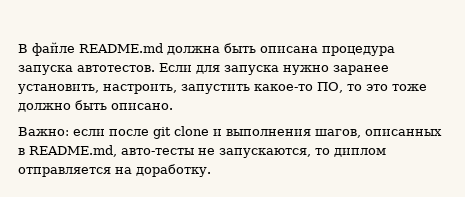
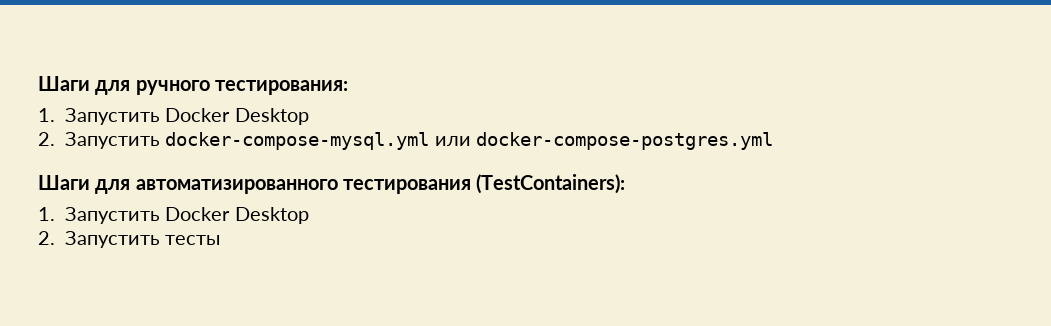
- В файле README.md должна быть описана процедура запуска автотестов. Если для запуска нужно заранее установить, настроить, запустить какое-то ПО, то это тоже должно быть описано.
- Важно: если после git clone и выполнения шагов, описанных в README.md, авто-тесты не запускаются, то диплом отправляется на доработку.
+ Шаги для ручного тестирования:
+ 1. Запустить Docker Desktop
+ 2. Запустить docker-compose-mysql.yml или docker-compose-postgres.yml
+ Шаги для автоматизированного тестирования (TestContainers):
+ 1. Запустить Docker Desktop
+ 2. Запустить тесты

